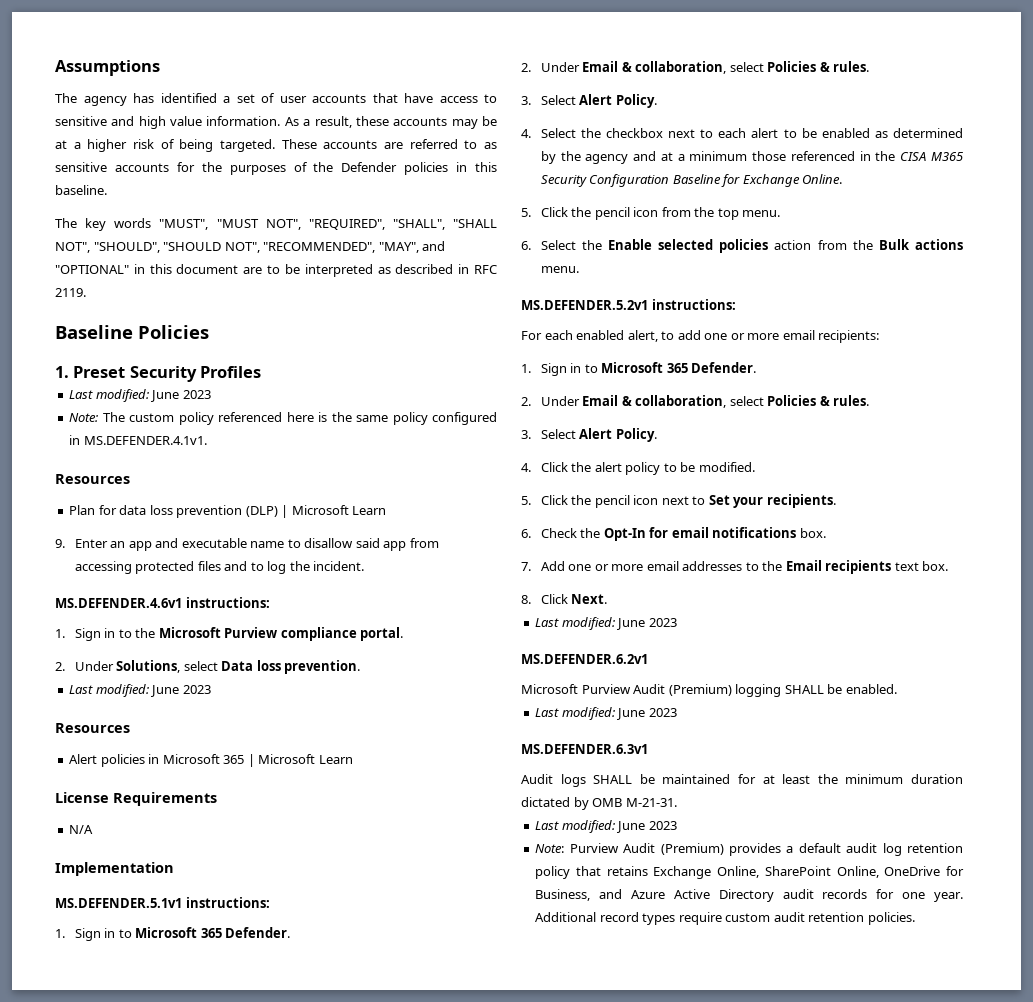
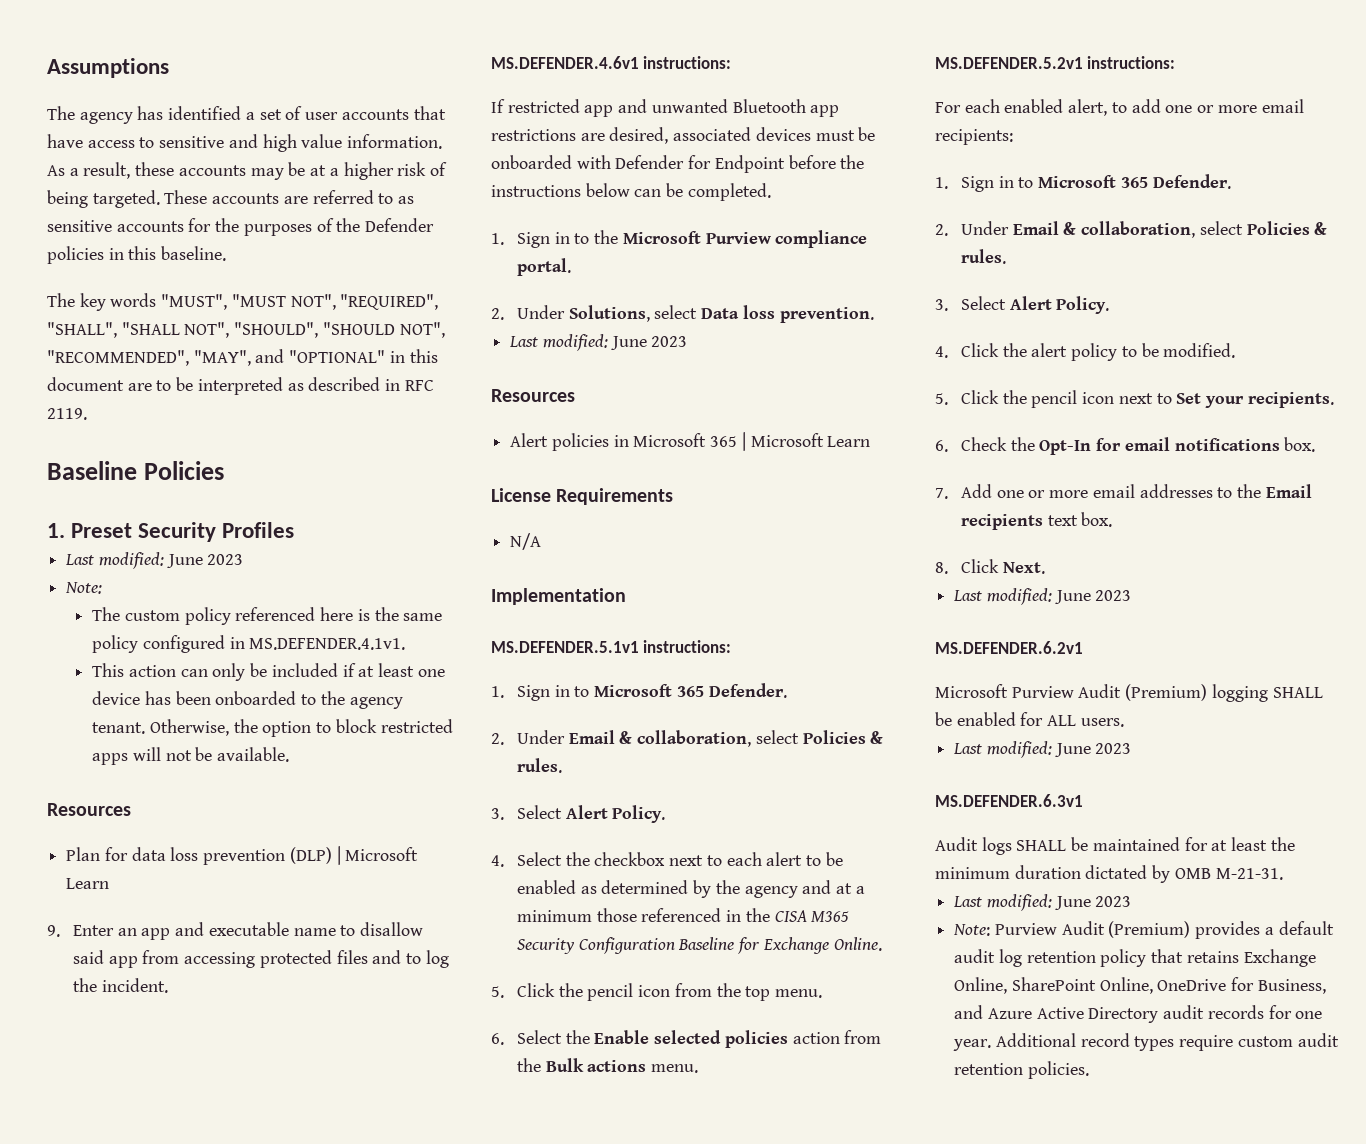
  1. Preset Security Profiles
  Last modified: June 2023
- Note: The custom policy referenced here is the same policy configured in MS.DEFENDER.4.1v1.
+ Note:
+ The custom policy referenced here is the same policy configured in MS.DEFENDER.4.1v1.
+ This action can only be included if at least one device has been onboarded to the agency tenant. Otherwise, the option to block restricted apps will not be available.
+ If restricted app and unwanted Bluetooth app restrictions are desired, associated devices must be onboarded with Defender for Endpoint before the instructions below can be completed.
- Microsoft Purview Audit (Premium) logging SHALL be enabled.
+ Microsoft Purview Audit (Premium) logging SHALL be enabled for ALL users.

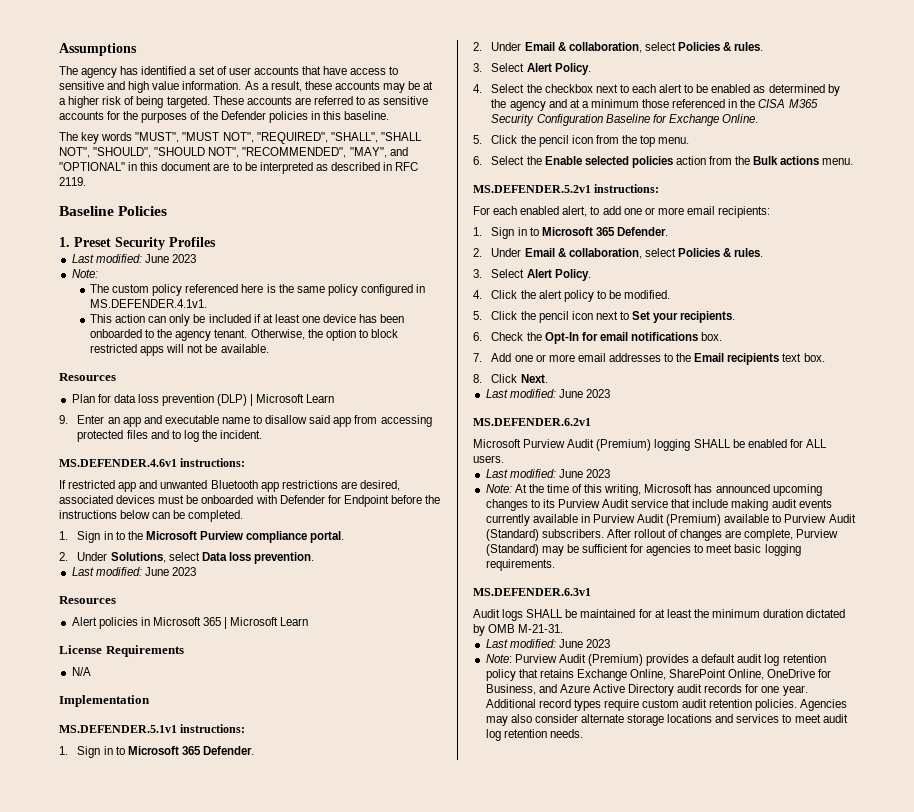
+ Note: At the time of this writing, Microsoft has announced upcoming changes to its Purview Audit service that include making audit events currently available in Purview Audit (Premium) available to Purview Audit (Standard) subscribers. After rollout of changes are complete, Purview (Standard) may be sufficient for agencies to meet basic logging requirements.
+ Agencies may also consider alternate storage locations and services to meet audit log retention needs.

